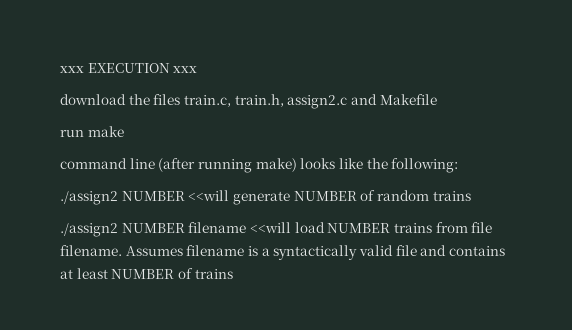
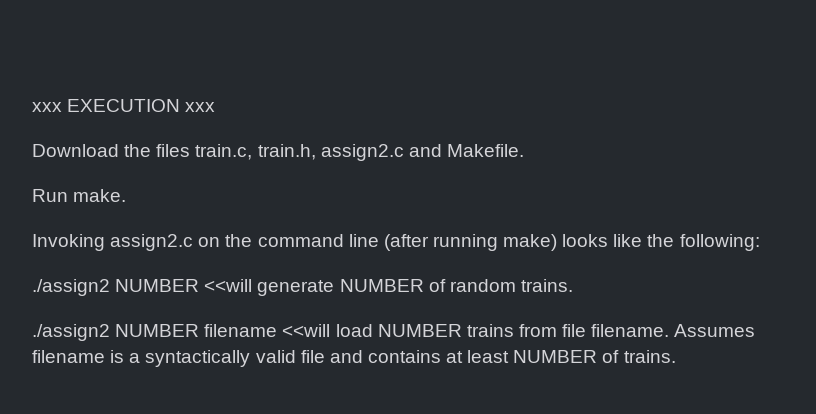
- download the files train.c, train.h, assign2.c and Makefile
- run make
- command line (after running make) looks like the following:
+ Download the files train.c, train.h, assign2.c and Makefile.
+ Run make.
+ Invoking assign2.c on the command line (after running make) looks like the following:
- ./assign2 NUMBER <<will generate NUMBER of random trains
+ ./assign2 NUMBER <<will generate NUMBER of random trains.
- Assumes filename is a syntactically valid file and contains at least NUMBER of trains
+ Assumes filename is a syntactically valid file and contains at least NUMBER of trains.

